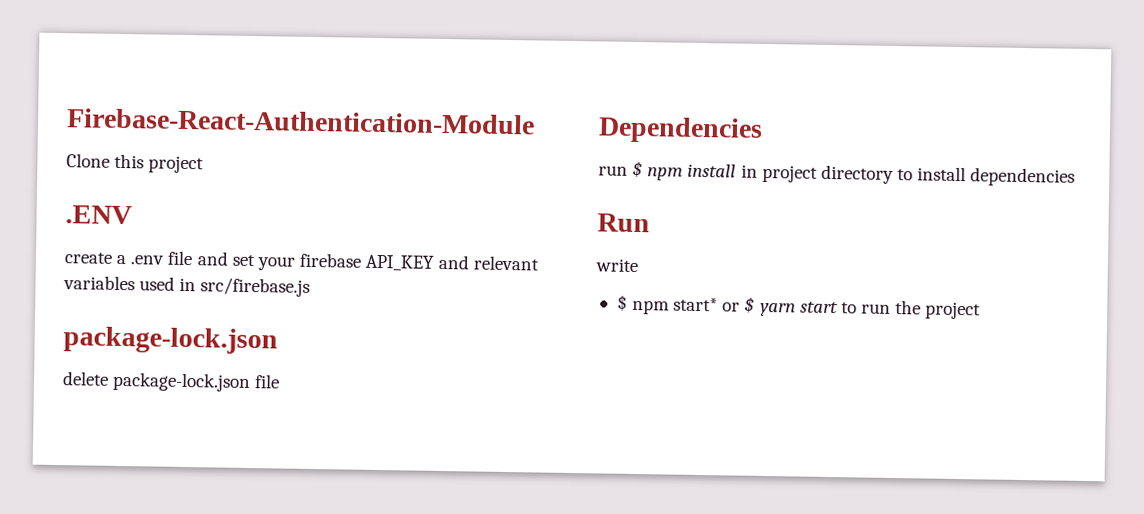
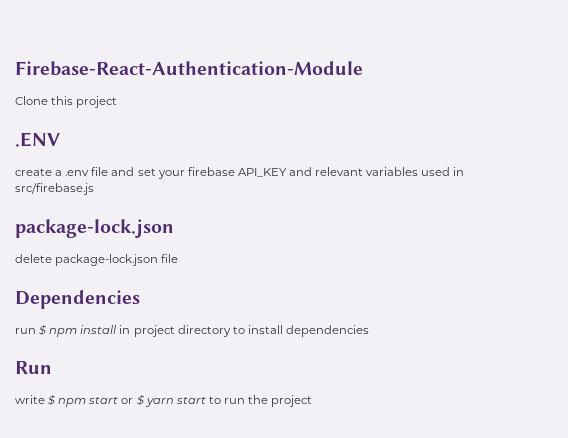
- write
- $ npm start* or $ yarn start to run the project
+ write $ npm start or $ yarn start to run the project

